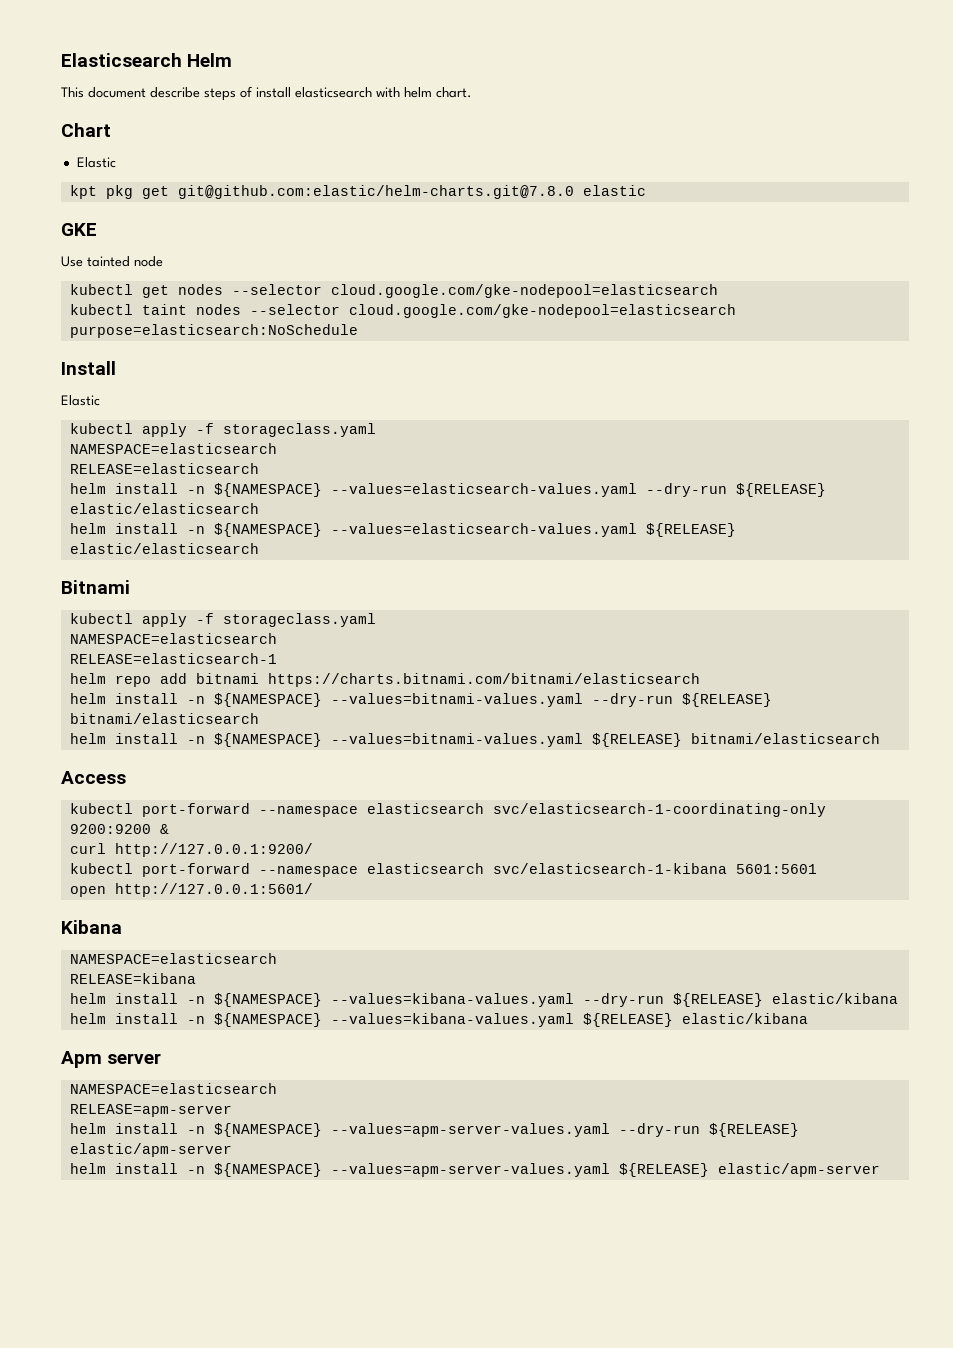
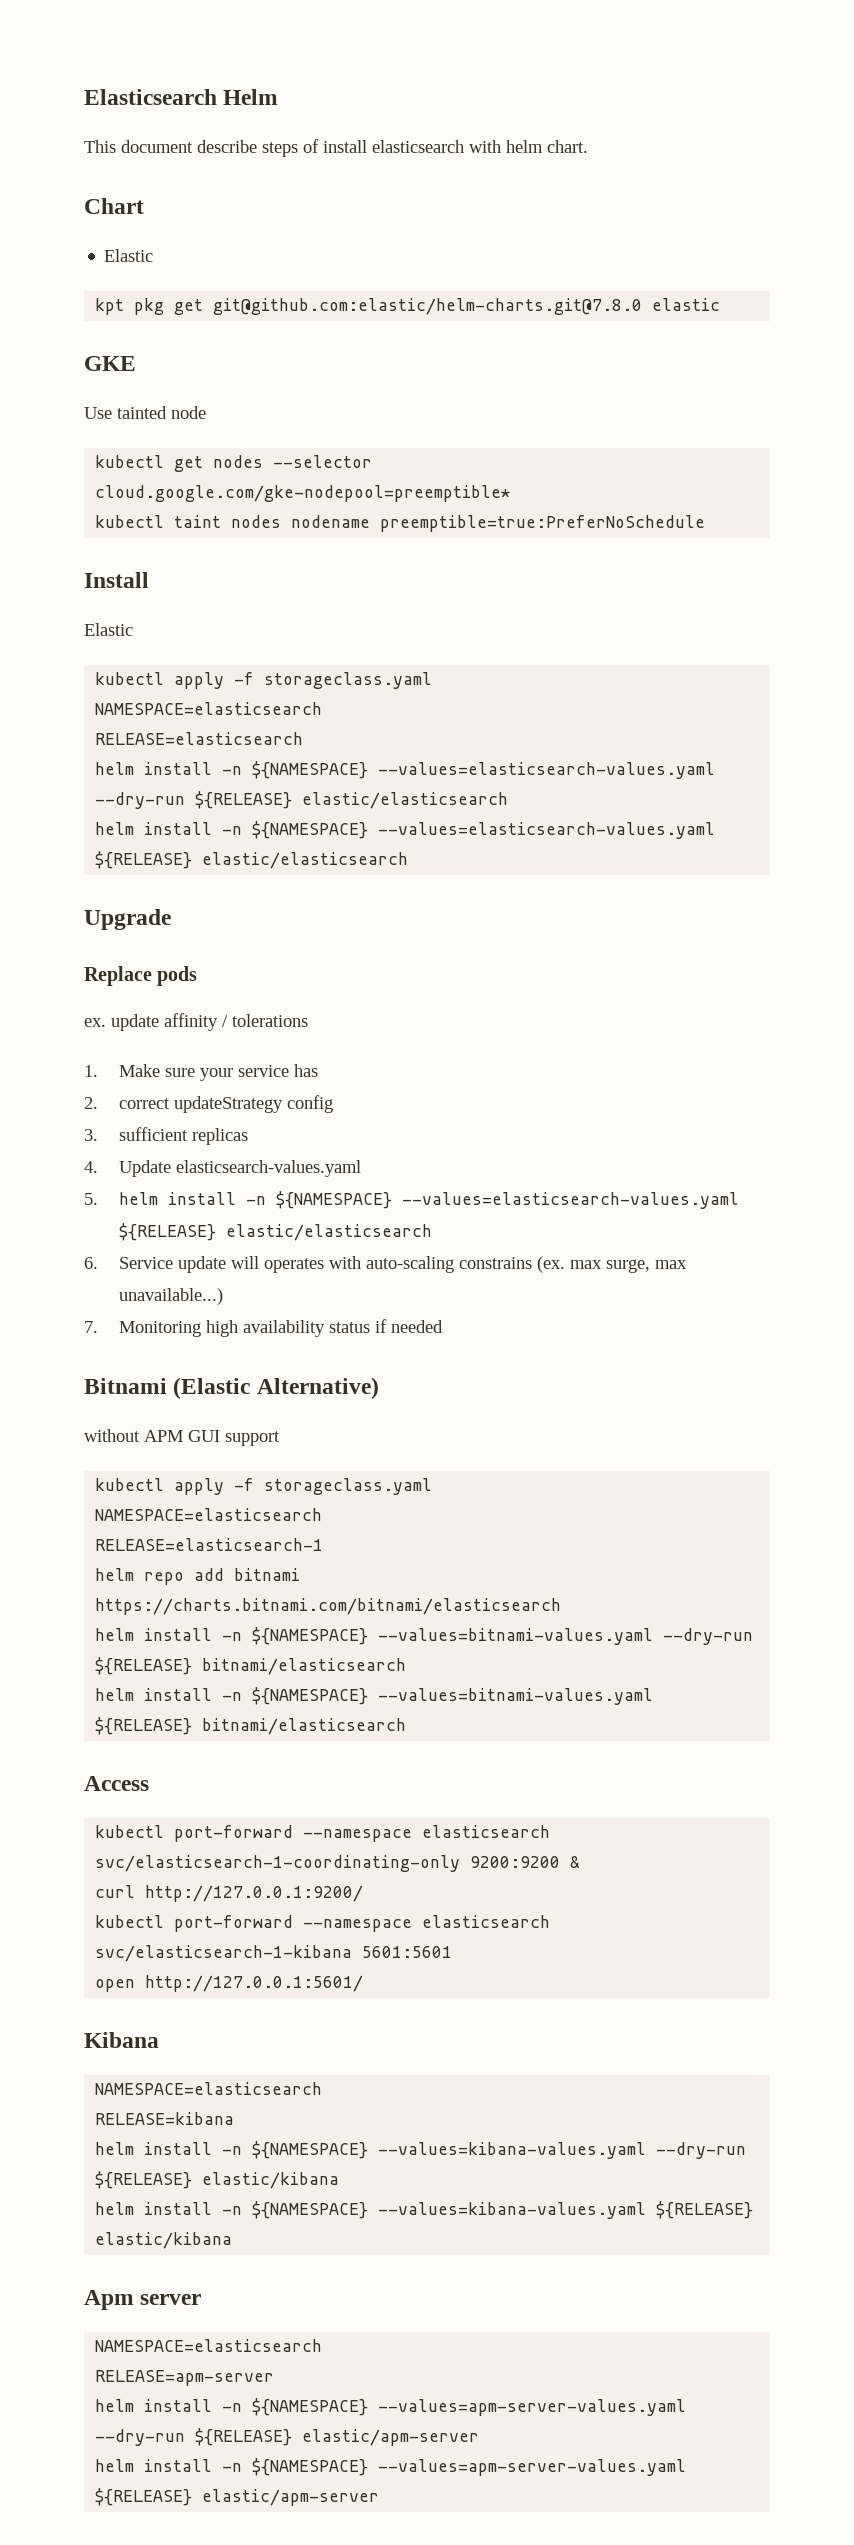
- kubectl get nodes --selector cloud.google.com/gke-nodepool=elasticsearch
+ kubectl get nodes --selector cloud.google.com/gke-nodepool=preemptible*
- kubectl taint nodes --selector cloud.google.com/gke-nodepool=elasticsearch purpose=elasticsearch:NoSchedule
+ kubectl taint nodes nodename preemptible=true:PreferNoSchedule
- Bitnami
+ Upgrade
+ Replace pods
+ ex. update affinity / tolerations
+ 1. Make sure your service has
+ 2. correct updateStrategy config
+ 3. sufficient replicas
+ 4. Update elasticsearch-values.yaml
+ 5. helm install -n ${NAMESPACE} --values=elasticsearch-values.yaml ${RELEASE} elastic/elasticsearch
+ 6. Service update will operates with auto-scaling constrains (ex. max surge, max unavailable...)
+ 7. Monitoring high availability status if needed
+ Bitnami (Elastic Alternative)
+ without APM GUI support

